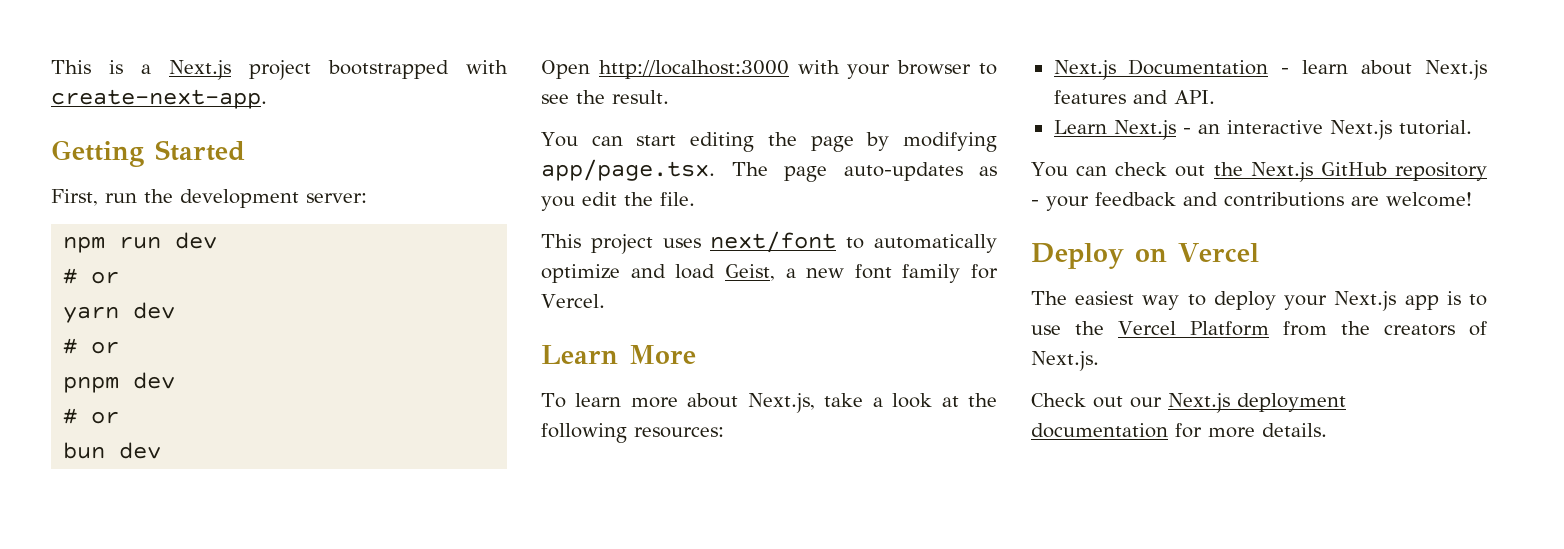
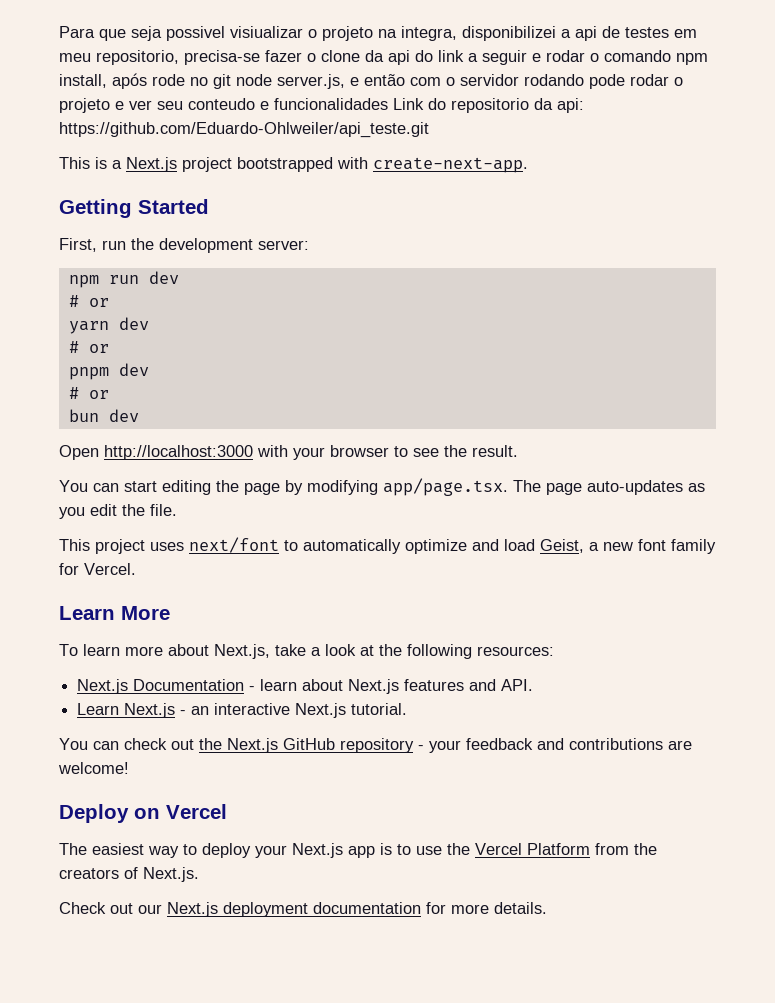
+ Para que seja possivel visiualizar o projeto na integra, disponibilizei a api de testes em meu repositorio, precisa-se fazer o clone da api do link a seguir e rodar o comando npm install, após rode no git node server.js, e então com o servidor rodando pode rodar o projeto e ver seu conteudo e funcionalidades Link do repositorio da api: https://github.com/Eduardo-Ohlweiler/api_teste.git

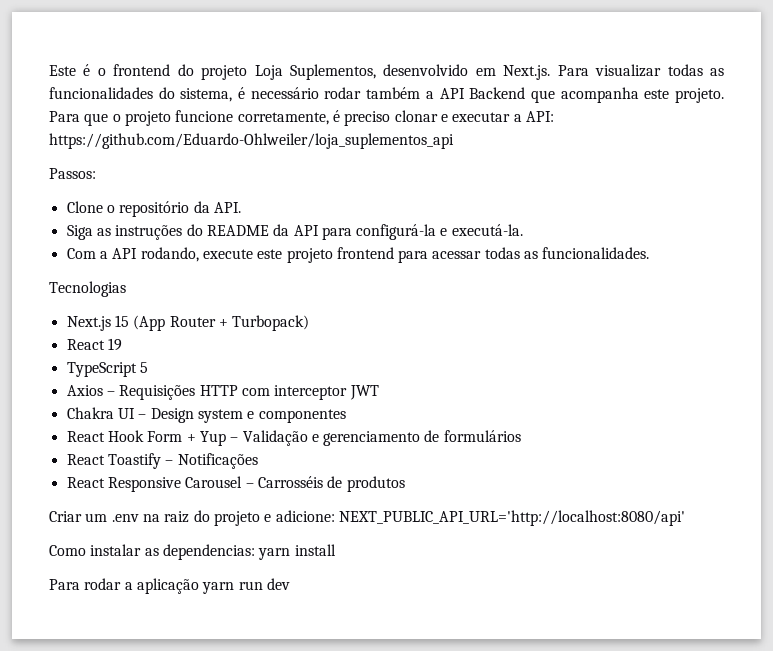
- Para que seja possivel visiualizar o projeto na integra, disponibilizei a api de testes em meu repositorio, precisa-se fazer o clone da api do link a seguir e rodar o comando npm install, após rode no git node server.js, e então com o servidor rodando pode rodar o projeto e ver seu conteudo e funcionalidades Link do repositorio da api: https://github.com/Eduardo-Ohlweiler/api_teste.git
- This is a Next.js project bootstrapped with create-next-app.
- Getting Started
- First, run the development server:
- npm run dev
- # or
- yarn dev
- # or
- pnpm dev
- # or
- bun dev
- Open http://localhost:3000 with your browser to see the result.
- You can start editing the page by modifying app/page.tsx. The page auto-updates as you edit the file.
- This project uses next/font to automatically optimize and load Geist, a new font family for Vercel.
- Learn More
- To learn more about Next.js, take a look at the following resources:
- Next.js Documentation - learn about Next.js features and API.
- Learn Next.js - an interactive Next.js tutorial.
- You can check out the Next.js GitHub repository - your feedback and contributions are welcome!
- Deploy on Vercel
- The easiest way to deploy your Next.js app is to use the Vercel Platform from the creators of Next.js.
- Check out our Next.js deployment documentation for more details.
+ Este é o frontend do projeto Loja Suplementos, desenvolvido em Next.js. Para visualizar todas as funcionalidades do sistema, é necessário rodar também a API Backend que acompanha este projeto. Para que o projeto funcione corretamente, é preciso clonar e executar a API: https://github.com/Eduardo-Ohlweiler/loja_suplementos_api
+ Passos:
+ Clone o repositório da API.
+ Siga as instruções do README da API para configurá-la e executá-la.
+ Com a API rodando, execute este projeto frontend para acessar todas as funcionalidades.
+ Tecnologias
+ Next.js 15 (App Router + Turbopack)
+ React 19
+ TypeScript 5
+ Axios – Requisições HTTP com interceptor JWT
+ Chakra UI – Design system e componentes
+ React Hook Form + Yup – Validação e gerenciamento de formulários
+ React Toastify – Notificações
+ React Responsive Carousel – Carrosséis de produtos
+ Criar um .env na raiz do projeto e adicione: NEXT_PUBLIC_API_URL='http://localhost:8080/api'
+ Como instalar as dependencias: yarn install
+ Para rodar a aplicação yarn run dev

